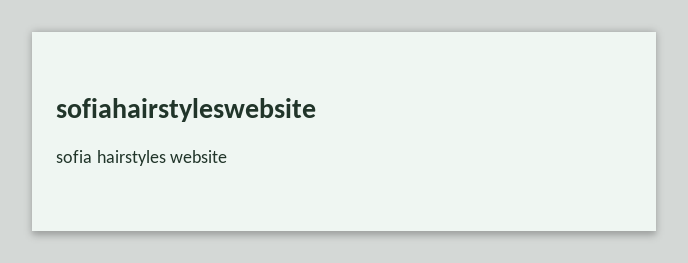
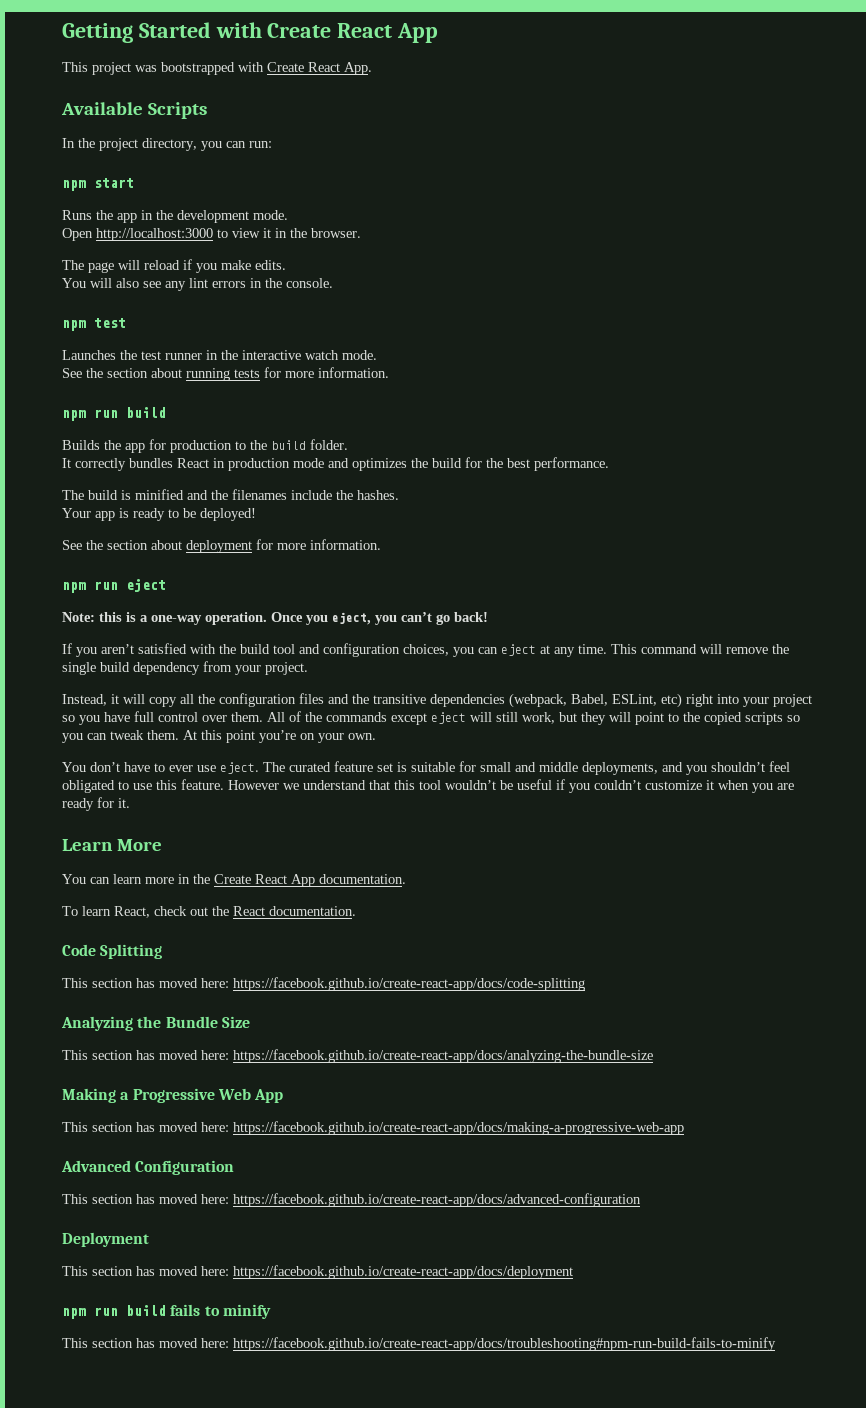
- sofiahairstyleswebsite
- sofia hairstyles website
+ Getting Started with Create React App
+ This project was bootstrapped with Create React App.
+ Available Scripts
+ In the project directory, you can run:
+ npm start
+ Runs the app in the development mode.
+ Open http://localhost:3000 to view it in the browser.
+ The page will reload if you make edits.
+ You will also see any lint errors in the console.
+ npm test
+ Launches the test runner in the interactive watch mode.
+ See the section about running tests for more information.
+ npm run build
+ Builds the app for production to the build folder.
+ It correctly bundles React in production mode and optimizes the build for the best performance.
+ The build is minified and the filenames include the hashes.
+ Your app is ready to be deployed!
+ See the section about deployment for more information.
+ npm run eject
+ Note: this is a one-way operation. Once you eject, you can’t go back!
+ If you aren’t satisfied with the build tool and configuration choices, you can eject at any time. This command will remove the single build dependency from your project.
+ Instead, it will copy all the configuration files and the transitive dependencies (webpack, Babel, ESLint, etc) right into your project so you have full control over them. All of the commands except eject will still work, but they will point to the copied scripts so you can tweak them. At this point you’re on your own.
+ You don’t have to ever use eject. The curated feature set is suitable for small and middle deployments, and you shouldn’t feel obligated to use this feature. However we understand that this tool wouldn’t be useful if you couldn’t customize it when you are ready for it.
+ Learn More
+ You can learn more in the Create React App documentation.
+ To learn React, check out the React documentation.
+ Code Splitting
+ This section has moved here: https://facebook.github.io/create-react-app/docs/code-splitting
+ Analyzing the Bundle Size
+ This section has moved here: https://facebook.github.io/create-react-app/docs/analyzing-the-bundle-size
+ Making a Progressive Web App
+ This section has moved here: https://facebook.github.io/create-react-app/docs/making-a-progressive-web-app
+ Advanced Configuration
+ This section has moved here: https://facebook.github.io/create-react-app/docs/advanced-configuration
+ Deployment
+ This section has moved here: https://facebook.github.io/create-react-app/docs/deployment
+ npm run build fails to minify
+ This section has moved here: https://facebook.github.io/create-react-app/docs/troubleshooting#npm-run-build-fails-to-minify

